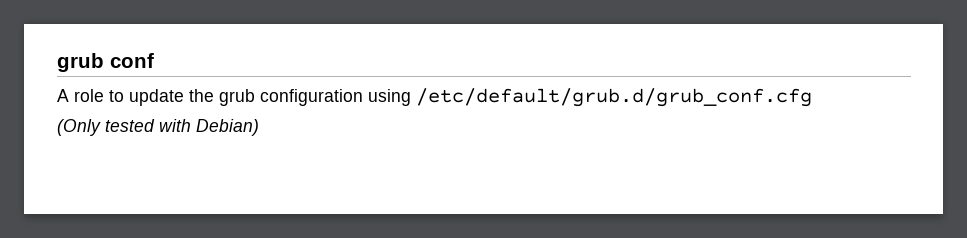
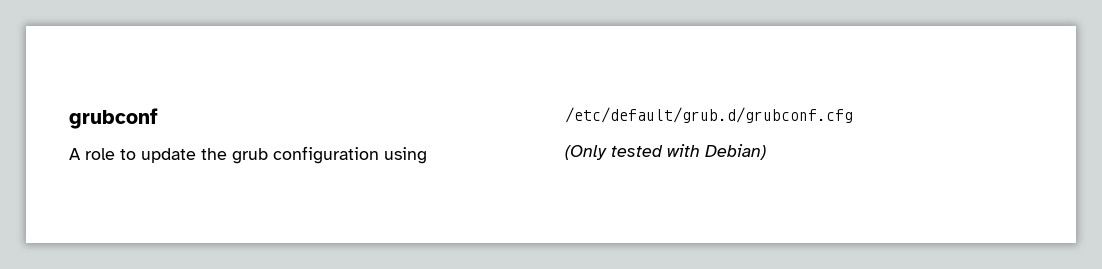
- grub conf
+ grubconf
- A role to update the grub configuration using /etc/default/grub.d/grub_conf.cfg
+ A role to update the grub configuration using /etc/default/grub.d/grubconf.cfg

